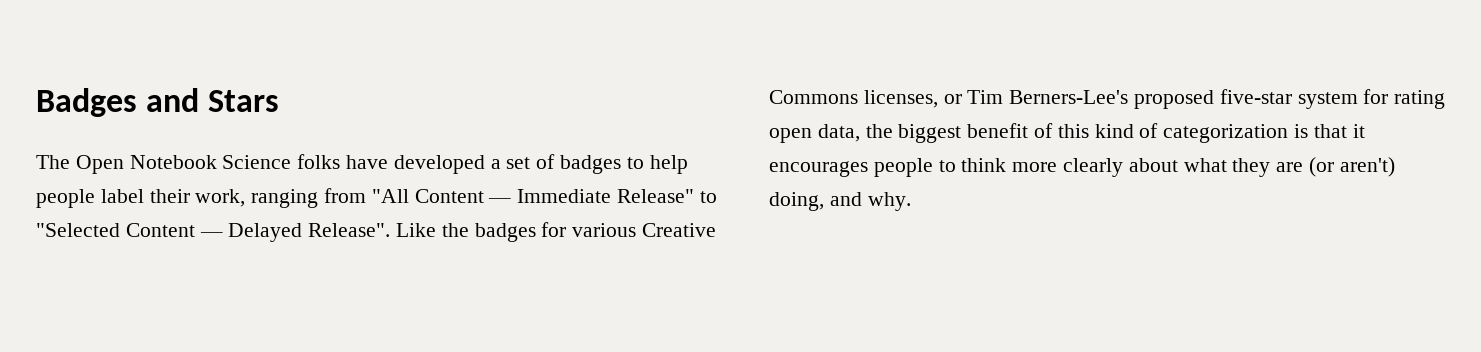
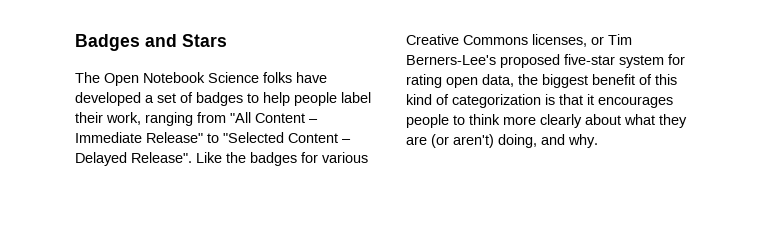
- The Open Notebook Science folks have developed a set of badges to help people label their work, ranging from "All Content — Immediate Release" to "Selected Content — Delayed Release".
+ The Open Notebook Science folks have developed a set of badges to help people label their work, ranging from "All Content – Immediate Release" to "Selected Content – Delayed Release".

